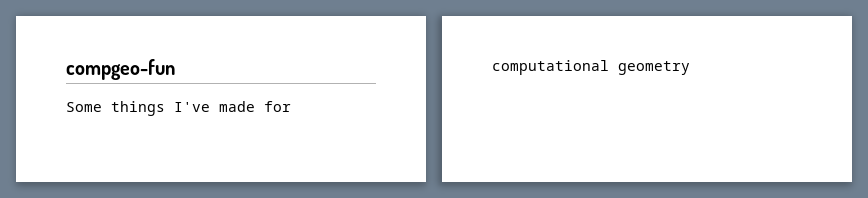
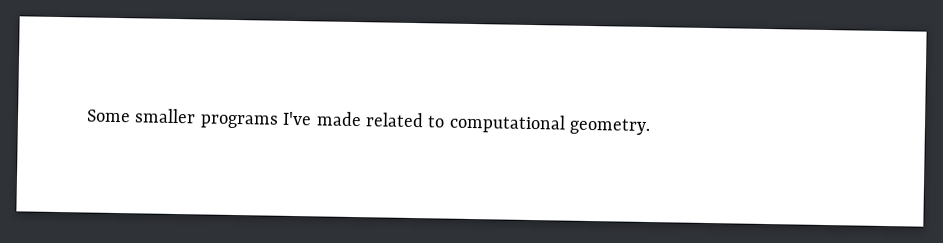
- compgeo-fun
- Some things I've made for computational geometry
+ Some smaller programs I've made related to computational geometry.

